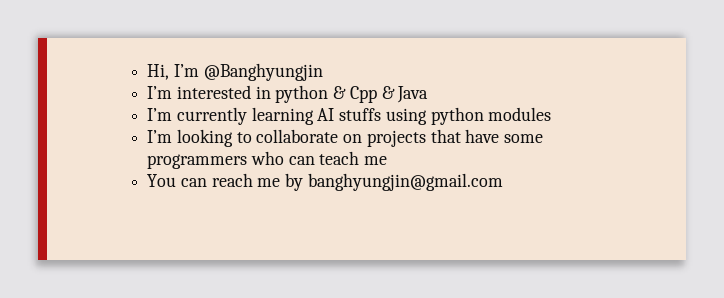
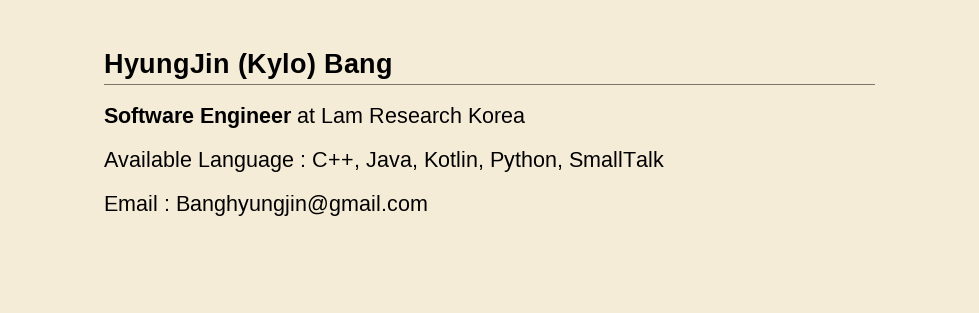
- Hi, I’m @Banghyungjin
- I’m interested in python & Cpp & Java
- I’m currently learning AI stuffs using python modules
- I’m looking to collaborate on projects that have some programmers who can teach me
- You can reach me by banghyungjin@gmail.com
+ HyungJin (Kylo) Bang
+ Software Engineer at Lam Research Korea
+ Available Language : C++, Java, Kotlin, Python, SmallTalk
+ Email : Banghyungjin@gmail.com

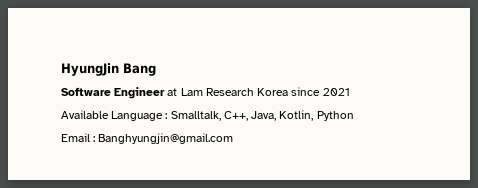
- HyungJin (Kylo) Bang
+ HyungJin Bang
- Software Engineer at Lam Research Korea
+ Software Engineer at Lam Research Korea since 2021
- Available Language : C++, Java, Kotlin, Python, SmallTalk
+ Available Language : Smalltalk, C++, Java, Kotlin, Python

